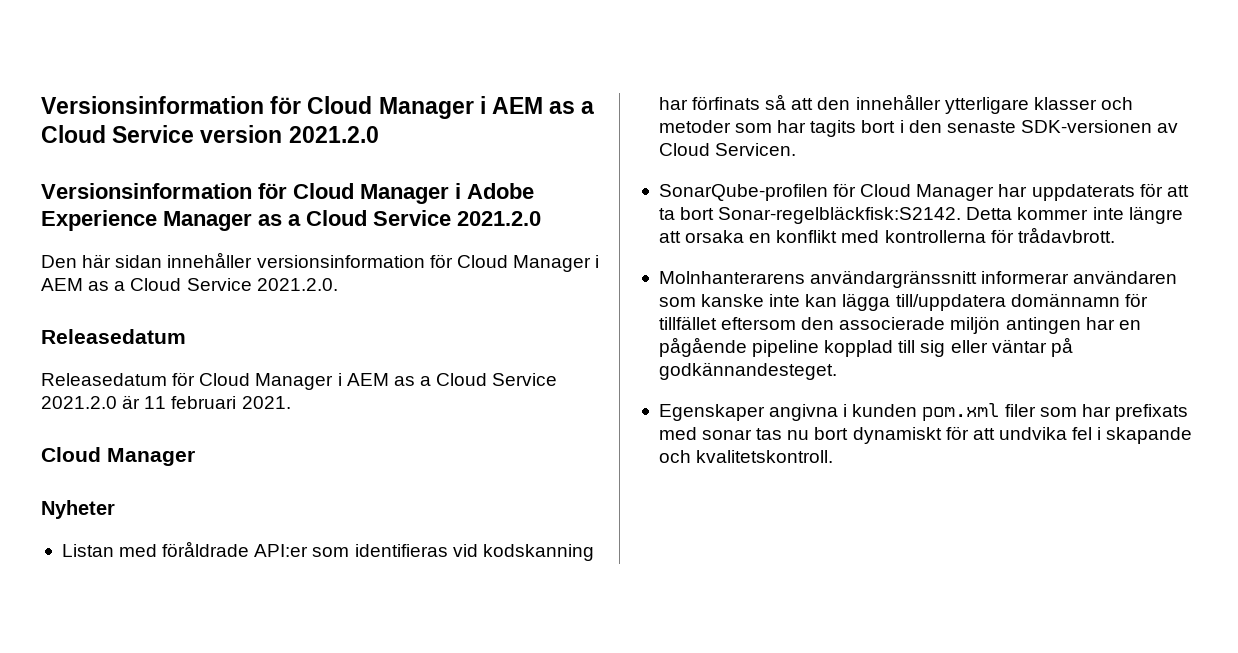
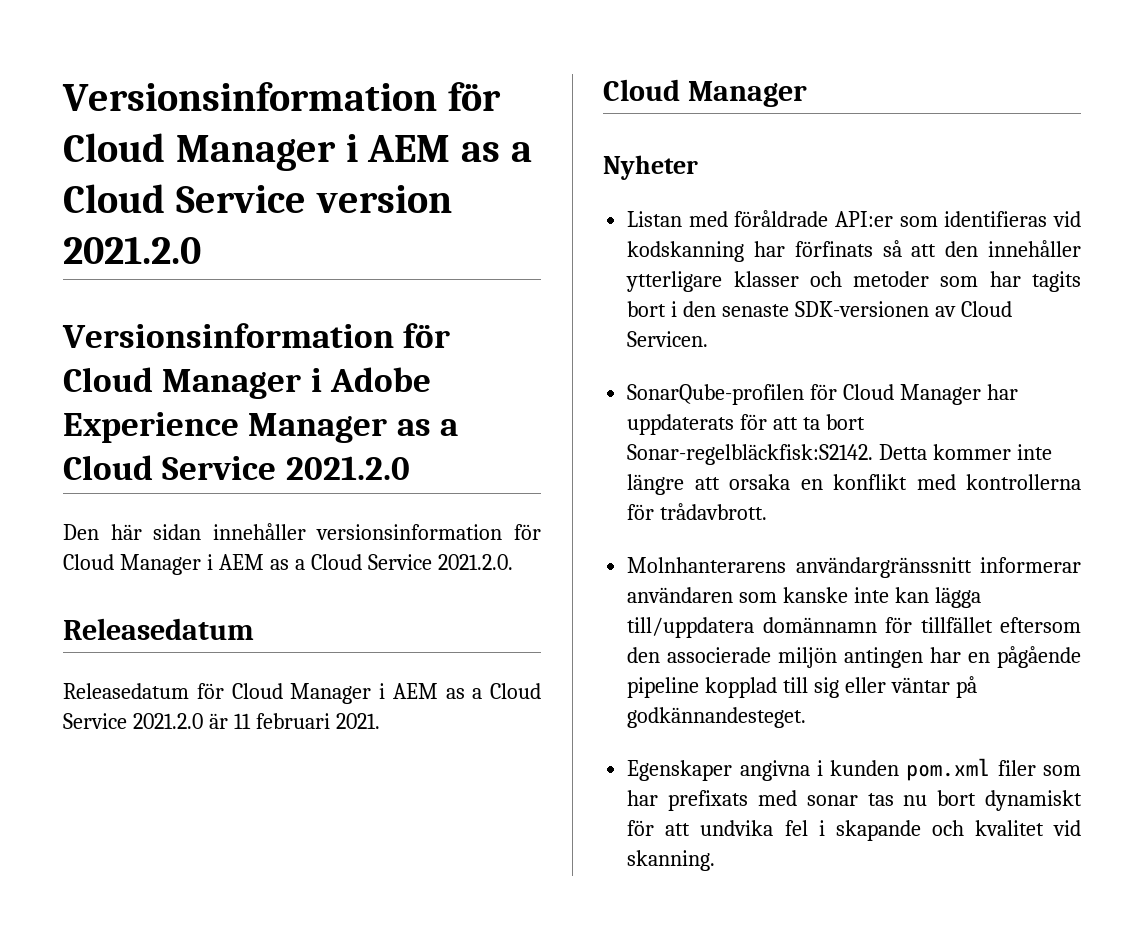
- Egenskaper angivna i kunden pom.xml filer som har prefixats med sonar tas nu bort dynamiskt för att undvika fel i skapande och kvalitetskontroll.
+ Egenskaper angivna i kunden pom.xml filer som har prefixats med sonar tas nu bort dynamiskt för att undvika fel i skapande och kvalitet vid skanning.

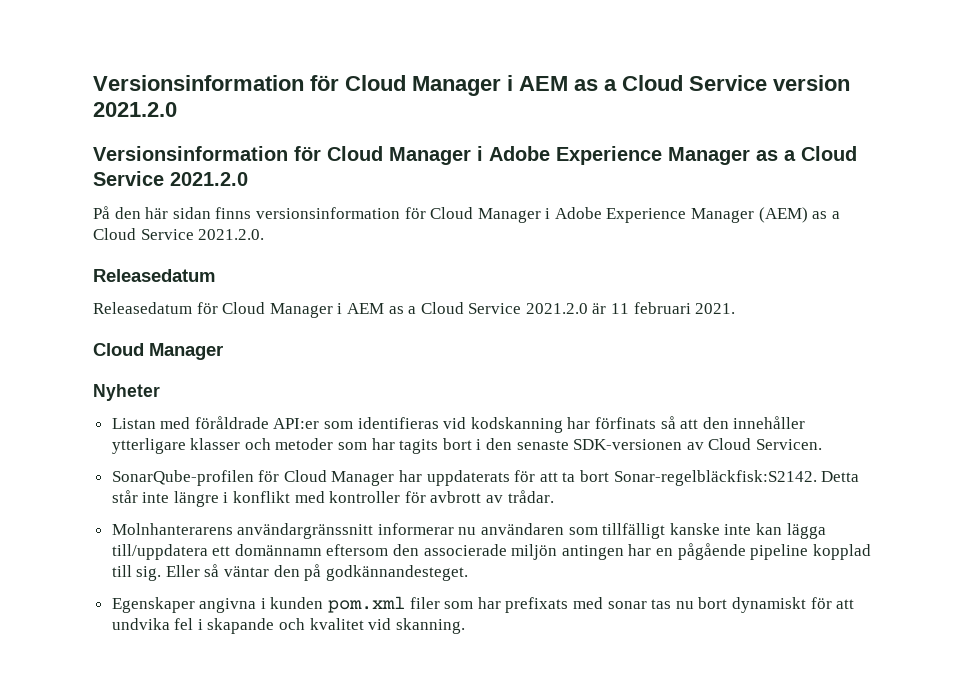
- Den här sidan innehåller versionsinformation för Cloud Manager i AEM as a Cloud Service 2021.2.0.
+ På den här sidan finns versionsinformation för Cloud Manager i Adobe Experience Manager (AEM) as a Cloud Service 2021.2.0.
- Detta kommer inte längre att orsaka en konflikt med kontrollerna för trådavbrott.
+ Detta står inte längre i konflikt med kontroller för avbrott av trådar.
- Molnhanterarens användargränssnitt informerar användaren som kanske inte kan lägga till/uppdatera domännamn för tillfället eftersom den associerade miljön antingen har en pågående pipeline kopplad till sig eller väntar på godkännandesteget.
+ Molnhanterarens användargränssnitt informerar nu användaren som tillfälligt kanske inte kan lägga till/uppdatera ett domännamn eftersom den associerade miljön antingen har en pågående pipeline kopplad till sig. Eller så väntar den på godkännandesteget.

